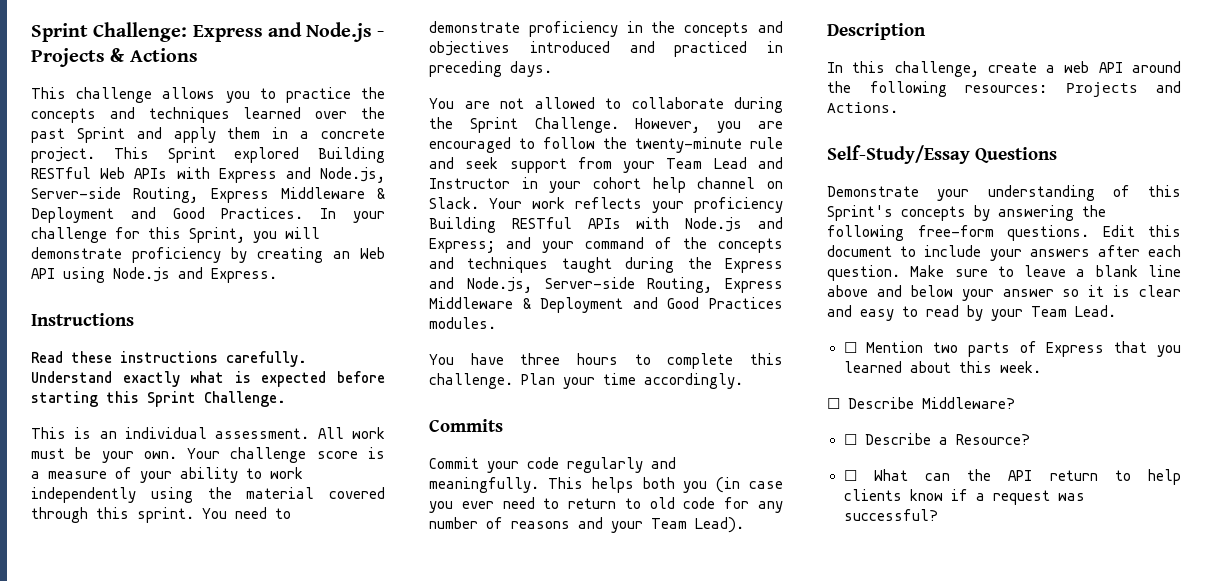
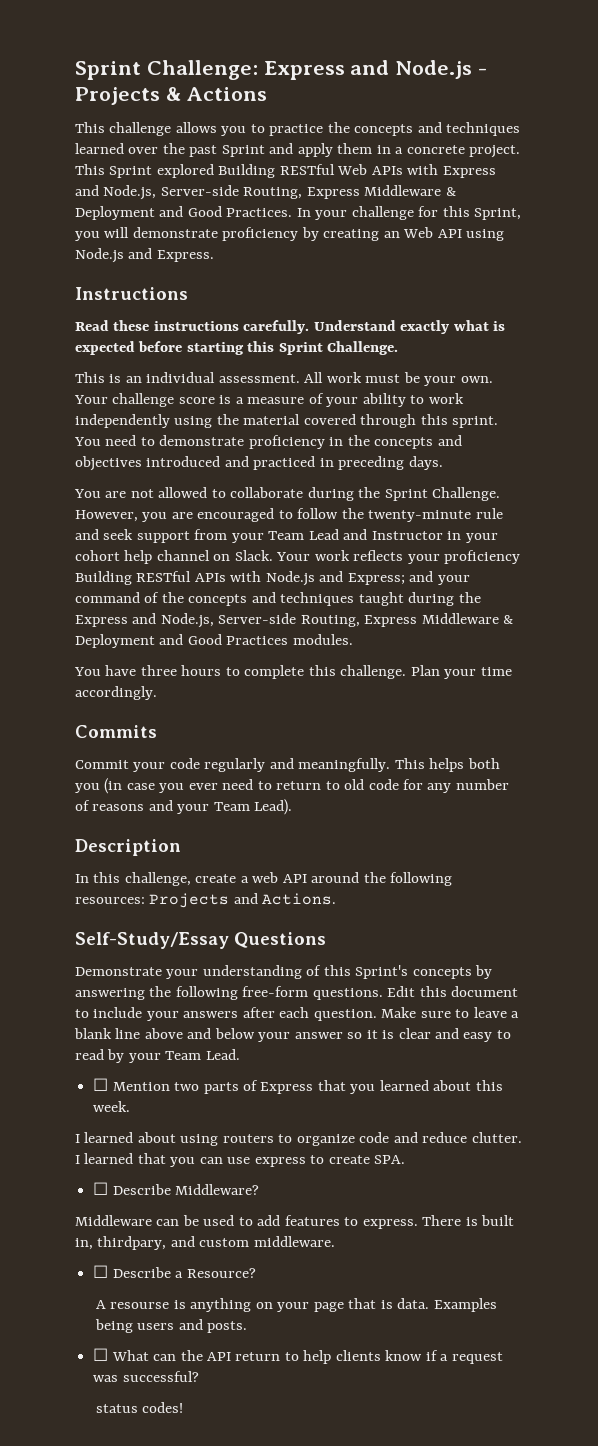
+ I learned about using routers to organize code and reduce clutter. I learned that you can use express to create SPA.
  ☐ Describe Middleware?
+ Middleware can be used to add features to express. There is built in, thirdpary, and custom middleware.
  ☐ Describe a Resource?
+ A resourse is anything on your page that is data. Examples being users and posts.
+ status codes!

